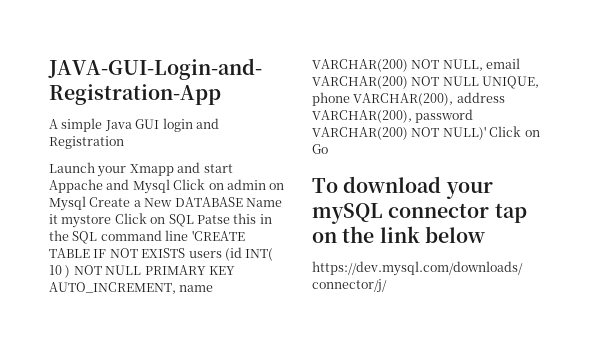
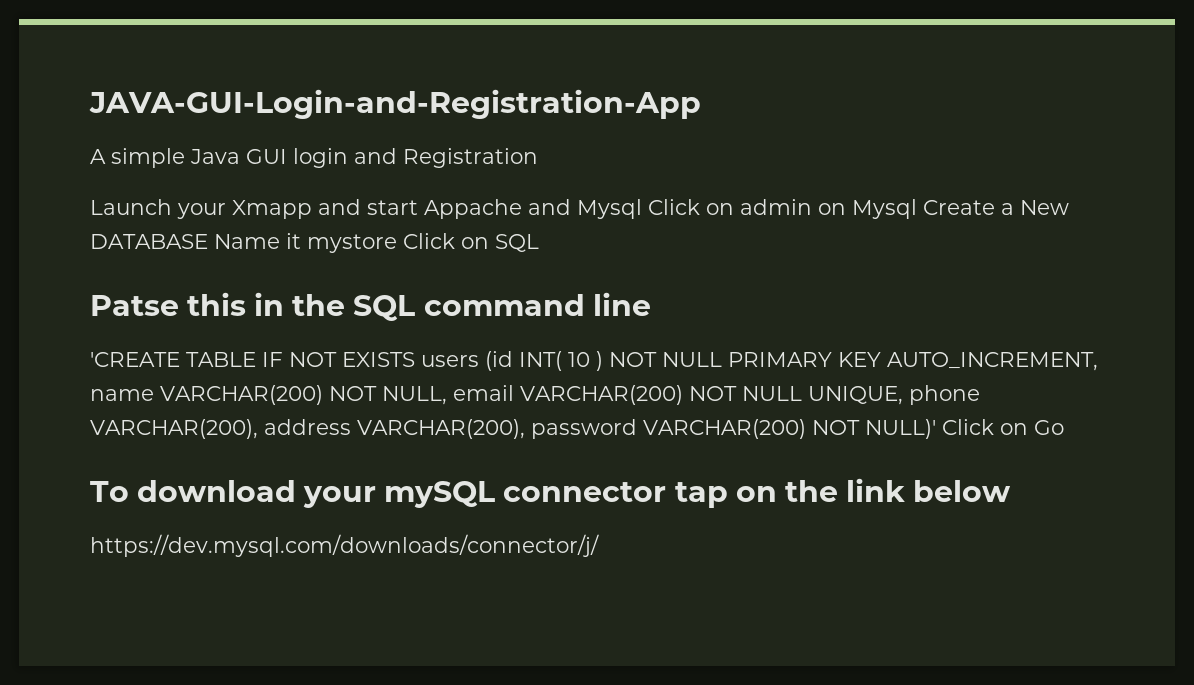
- Launch your Xmapp and start Appache and Mysql Click on admin on Mysql Create a New DATABASE Name it mystore Click on SQL Patse this in the SQL command line 'CREATE TABLE IF NOT EXISTS users (id INT( 10 ) NOT NULL PRIMARY KEY AUTO_INCREMENT, name VARCHAR(200) NOT NULL, email VARCHAR(200) NOT NULL UNIQUE, phone VARCHAR(200), address VARCHAR(200), password VARCHAR(200) NOT NULL)' Click on Go
+ Launch your Xmapp and start Appache and Mysql Click on admin on Mysql Create a New DATABASE Name it mystore Click on SQL
+ Patse this in the SQL command line
+ 'CREATE TABLE IF NOT EXISTS users (id INT( 10 ) NOT NULL PRIMARY KEY AUTO_INCREMENT, name VARCHAR(200) NOT NULL, email VARCHAR(200) NOT NULL UNIQUE, phone VARCHAR(200), address VARCHAR(200), password VARCHAR(200) NOT NULL)' Click on Go

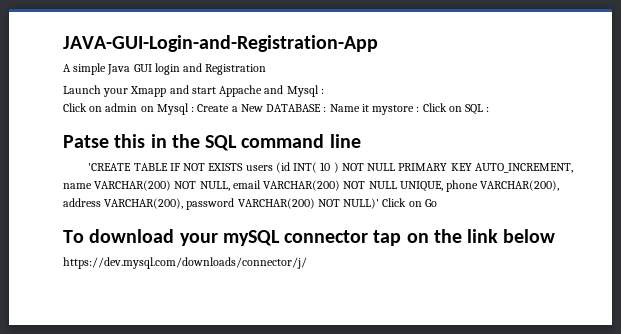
- Launch your Xmapp and start Appache and Mysql Click on admin on Mysql Create a New DATABASE Name it mystore Click on SQL
+ Launch your Xmapp and start Appache and Mysql :
+ Click on admin on Mysql : Create a New DATABASE : Name it mystore : Click on SQL :

